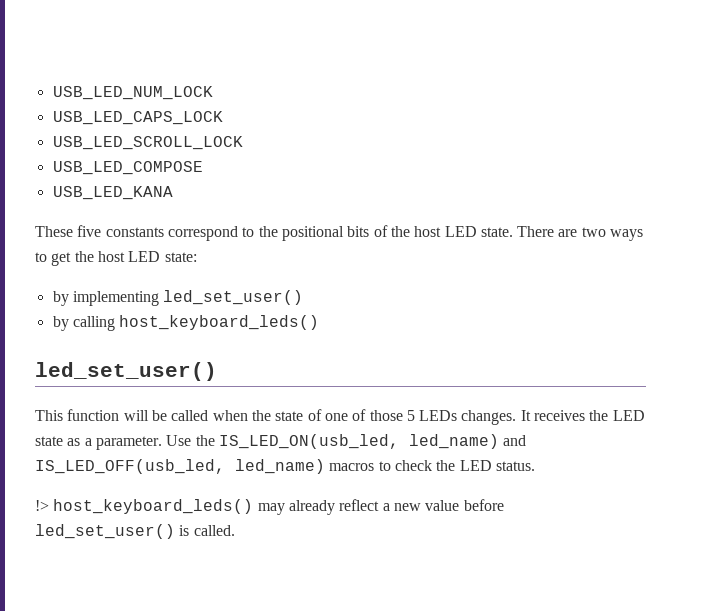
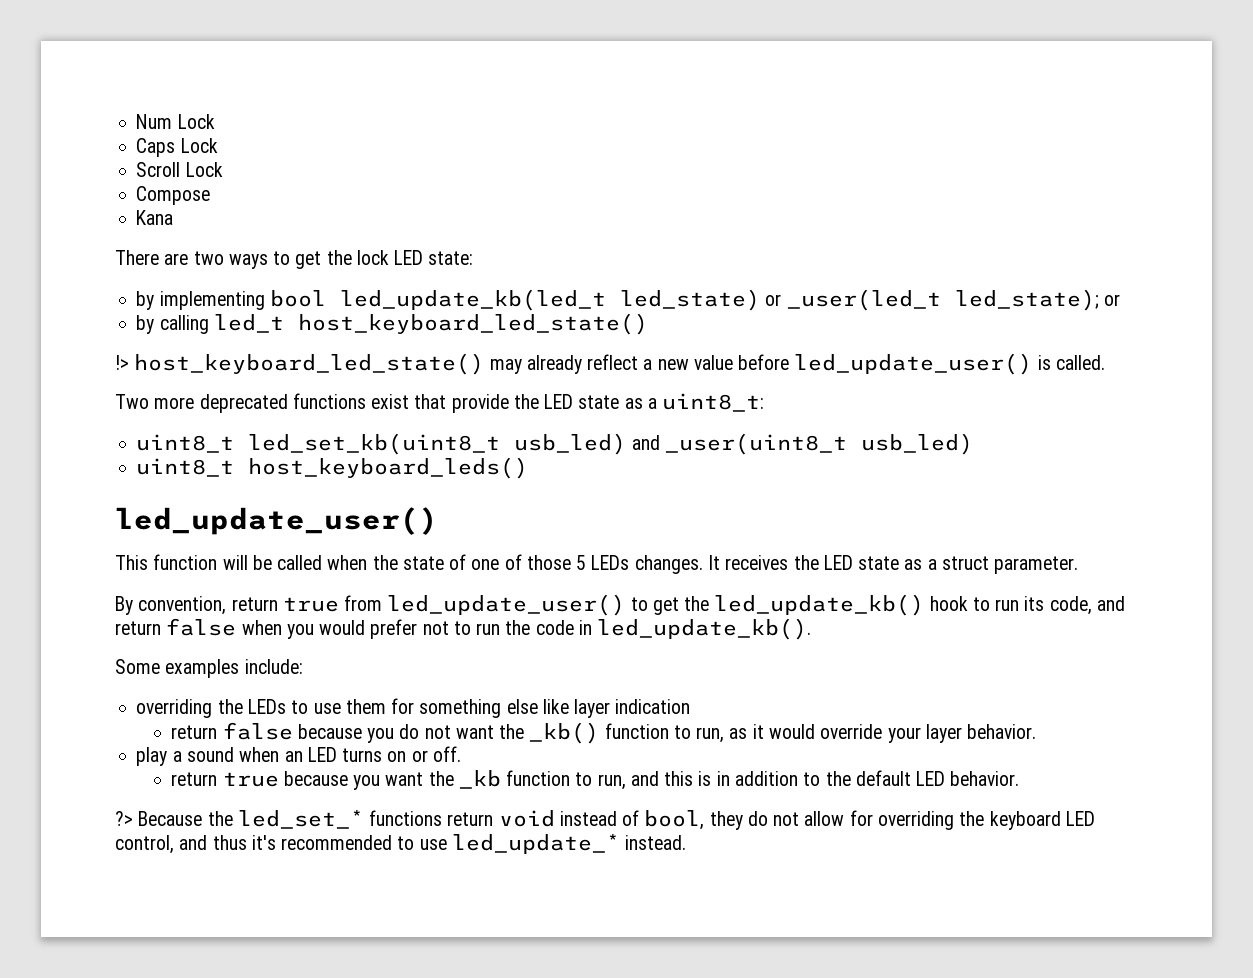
- USB_LED_NUM_LOCK
- USB_LED_CAPS_LOCK
- USB_LED_SCROLL_LOCK
- USB_LED_COMPOSE
- USB_LED_KANA
- These five constants correspond to the positional bits of the host LED state. There are two ways to get the host LED state:
+ Num Lock
+ Caps Lock
+ Scroll Lock
+ Compose
+ Kana
+ There are two ways to get the lock LED state:
- by implementing led_set_user()
- by calling host_keyboard_leds()
- led_set_user()
+ by implementing bool led_update_kb(led_t led_state) or _user(led_t led_state); or
+ by calling led_t host_keyboard_led_state()
+ !> host_keyboard_led_state() may already reflect a new value before led_update_user() is called.
+ Two more deprecated functions exist that provide the LED state as a uint8_t:
+ uint8_t led_set_kb(uint8_t usb_led) and _user(uint8_t usb_led)
+ uint8_t host_keyboard_leds()
+ led_update_user()
- It receives the LED state as a parameter. Use the IS_LED_ON(usb_led, led_name) and IS_LED_OFF(usb_led, led_name) macros to check the LED status.
- !> host_keyboard_leds() may already reflect a new value before led_set_user() is called.
+ It receives the LED state as a struct parameter.
+ By convention, return true from led_update_user() to get the led_update_kb() hook to run its code, and return false when you would prefer not to run the code in led_update_kb().
+ Some examples include:
+ overriding the LEDs to use them for something else like layer indication
+ return false because you do not want the _kb() function to run, as it would override your layer behavior.
+ play a sound when an LED turns on or off.
+ return true because you want the _kb function to run, and this is in addition to the default LED behavior.
+ ?> Because the led_set_* functions return void instead of bool, they do not allow for overriding the keyboard LED control, and thus it's recommended to use led_update_* instead.

